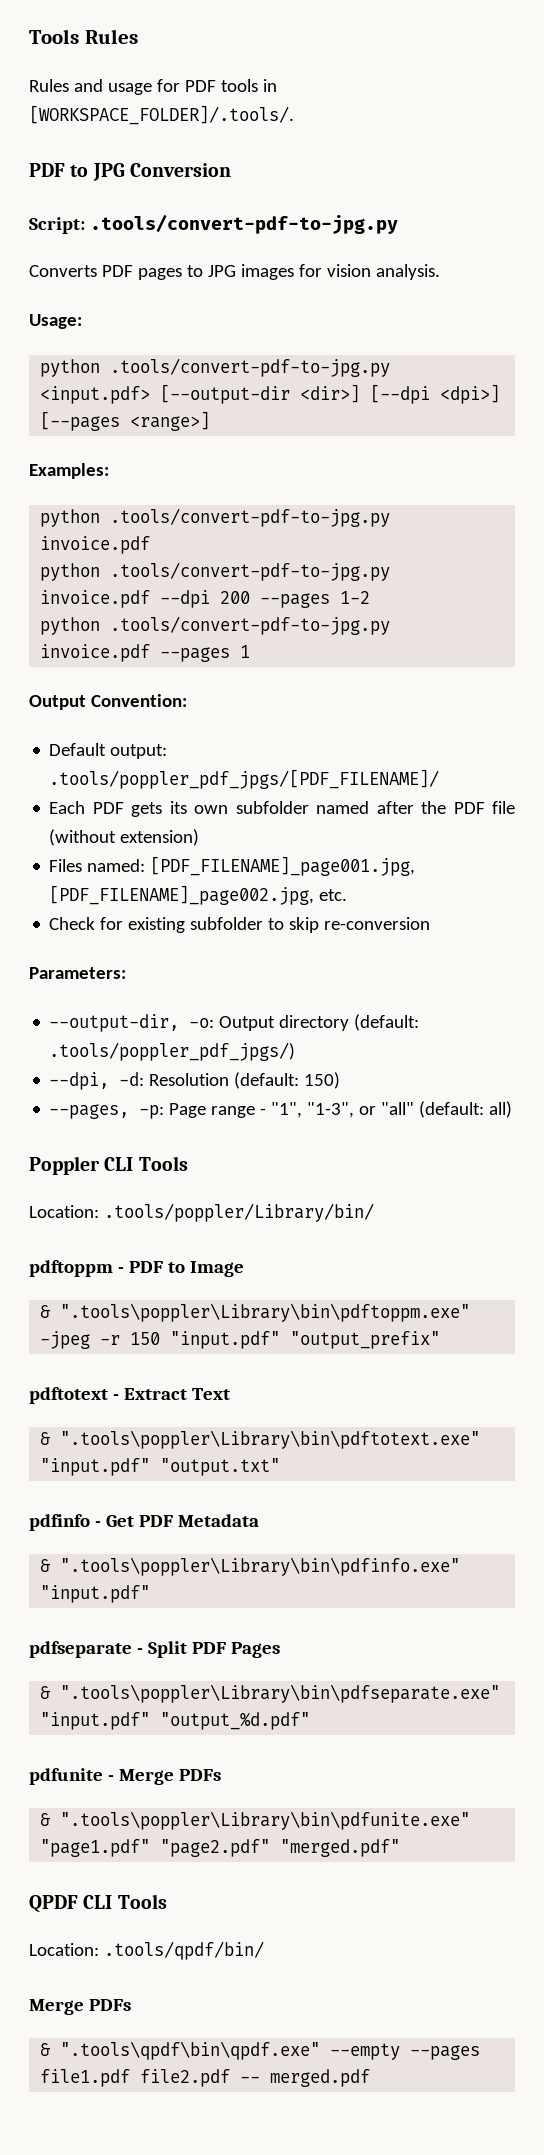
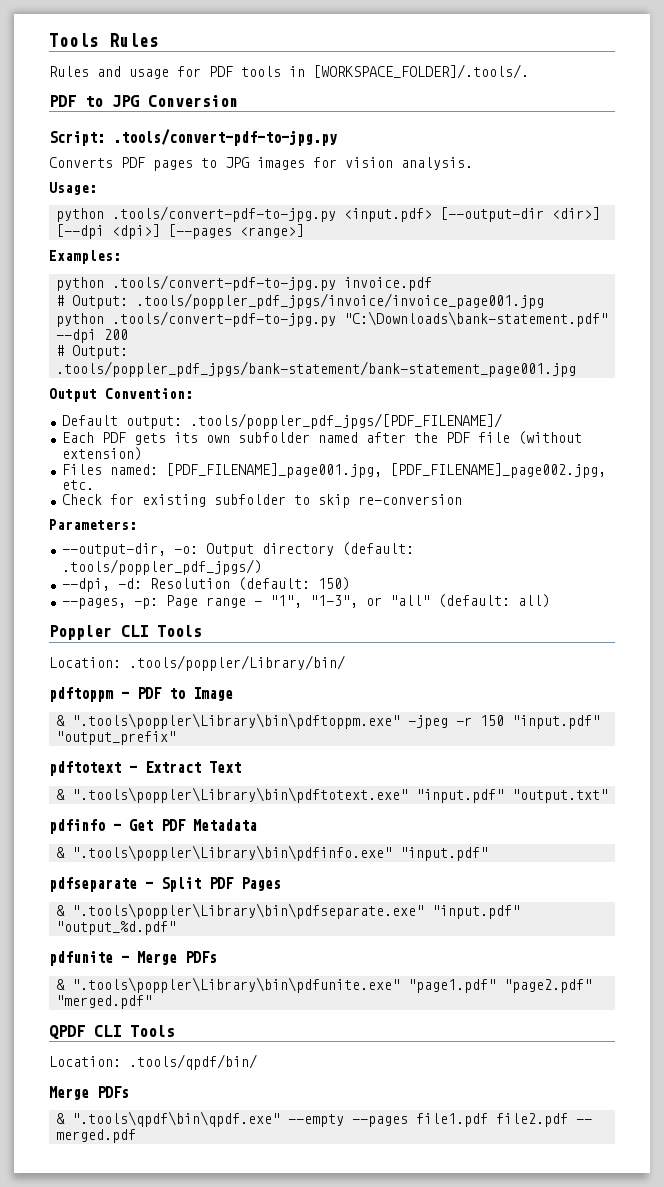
- python .tools/convert-pdf-to-jpg.py invoice.pdf --dpi 200 --pages 1-2
- python .tools/convert-pdf-to-jpg.py invoice.pdf --pages 1
+ # Output: .tools/poppler_pdf_jpgs/invoice/invoice_page001.jpg
+ python .tools/convert-pdf-to-jpg.py "C:\Downloads\bank-statement.pdf" --dpi 200
+ # Output: .tools/poppler_pdf_jpgs/bank-statement/bank-statement_page001.jpg

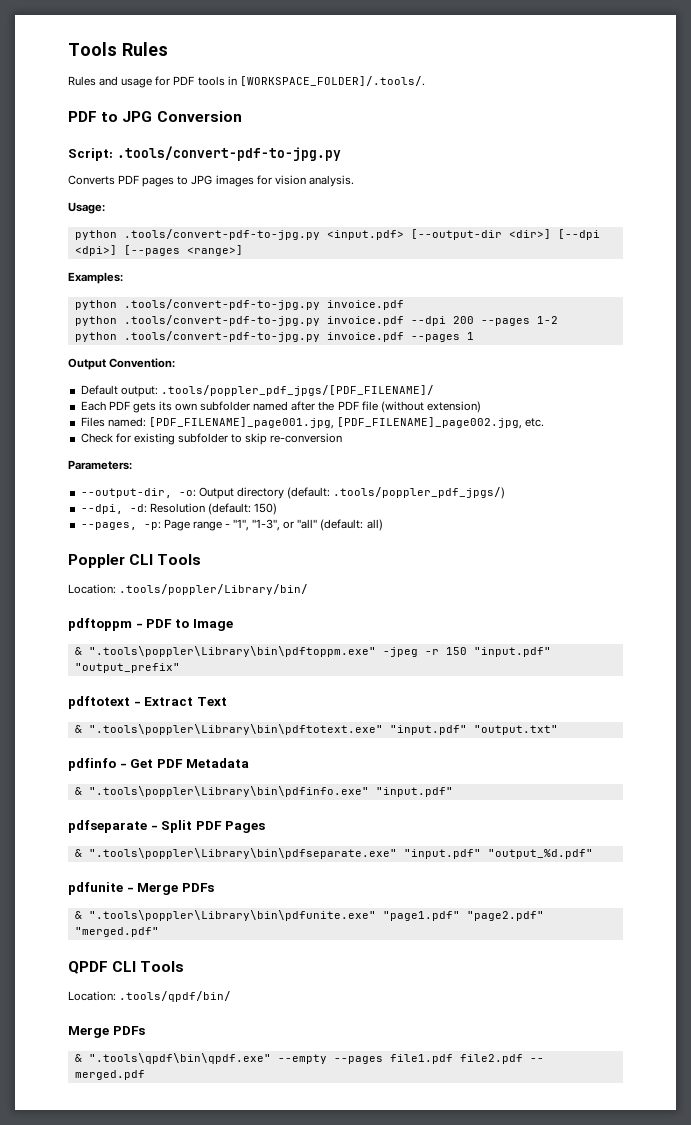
- # Output: .tools/poppler_pdf_jpgs/invoice/invoice_page001.jpg
- python .tools/convert-pdf-to-jpg.py "C:\Downloads\bank-statement.pdf" --dpi 200
- # Output: .tools/poppler_pdf_jpgs/bank-statement/bank-statement_page001.jpg
+ python .tools/convert-pdf-to-jpg.py invoice.pdf --dpi 200 --pages 1-2
+ python .tools/convert-pdf-to-jpg.py invoice.pdf --pages 1

